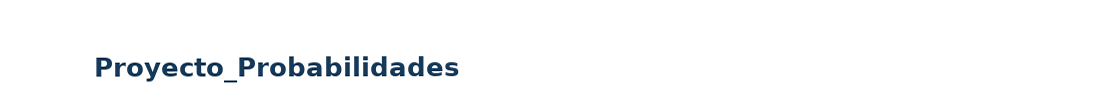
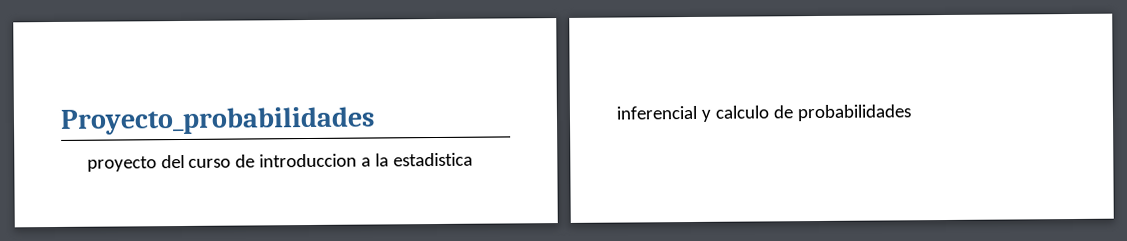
- Proyecto_Probabilidades
+ Proyecto_probabilidades
+ proyecto del curso de introduccion a la estadistica inferencial y calculo de probabilidades

